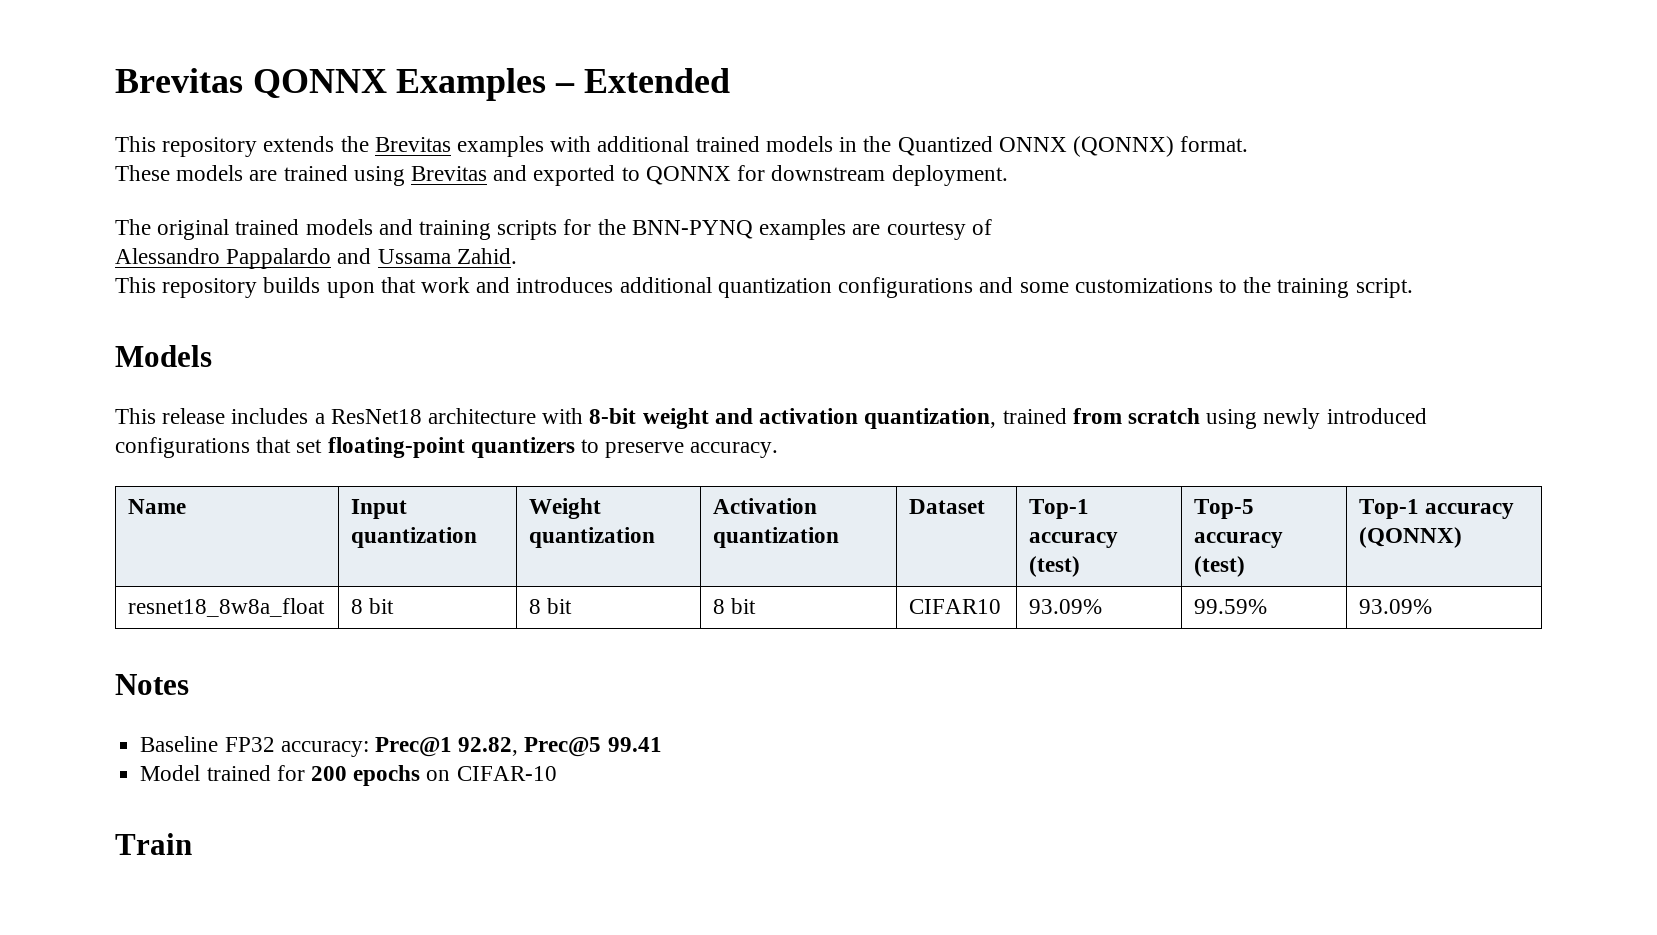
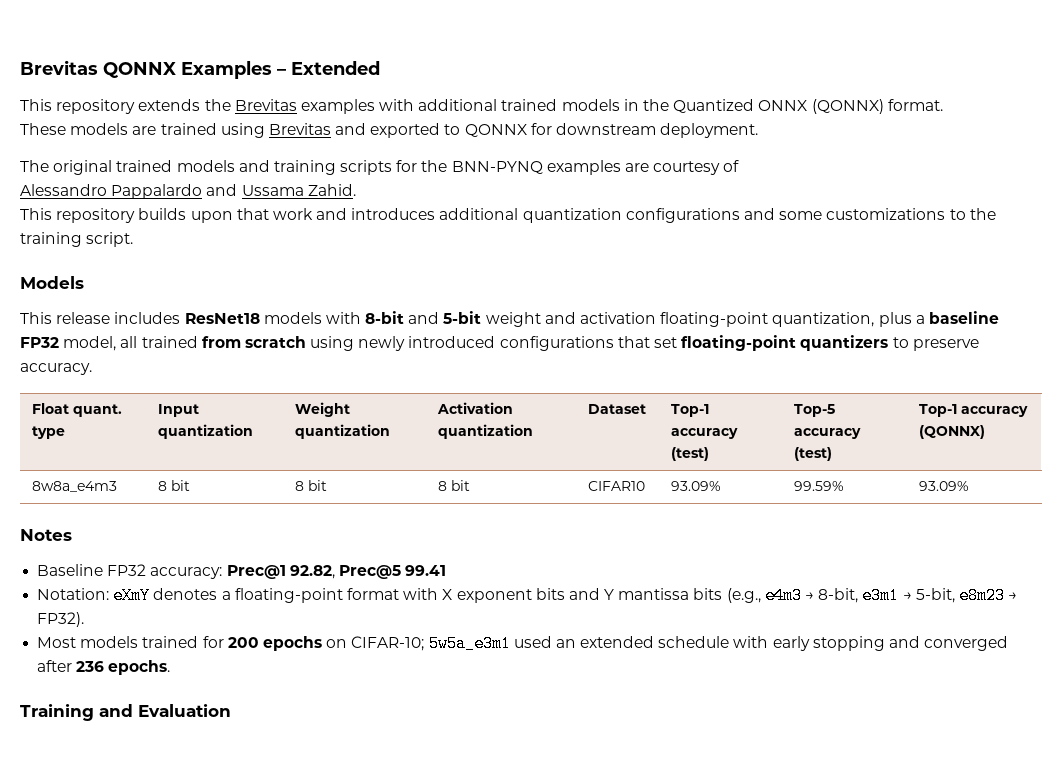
- This release includes a ResNet18 architecture with 8-bit weight and activation quantization, trained from scratch using newly introduced configurations that set floating-point quantizers to preserve accuracy.
+ This release includes ResNet18 models with 8-bit and 5-bit weight and activation floating-point quantization, plus a baseline FP32 model, all trained from scratch using newly introduced configurations that set floating-point quantizers to preserve accuracy.
- Name | Input quantization | Weight quantization | Activation quantization | Dataset | Top-1 accuracy (test) | Top-5 accuracy (test) | Top-1 accuracy (QONNX)
+ Float quant. type | Input quantization | Weight quantization | Activation quantization | Dataset | Top-1 accuracy (test) | Top-5 accuracy (test) | Top-1 accuracy (QONNX)
- resnet18_8w8a_float | 8 bit | 8 bit | 8 bit | CIFAR10 | 93.09% | 99.59% | 93.09%
+ 8w8a_e4m3 | 8 bit | 8 bit | 8 bit | CIFAR10 | 93.09% | 99.59% | 93.09%
- Model trained for 200 epochs on CIFAR-10
- Train
+ Notation: eXmY denotes a floating-point format with X exponent bits and Y mantissa bits (e.g., e4m3 → 8-bit, e3m1 → 5-bit, e8m23 → FP32).
+ Most models trained for 200 epochs on CIFAR-10; 5w5a_e3m1 used an extended schedule with early stopping and converged after 236 epochs.
+ Training and Evaluation

